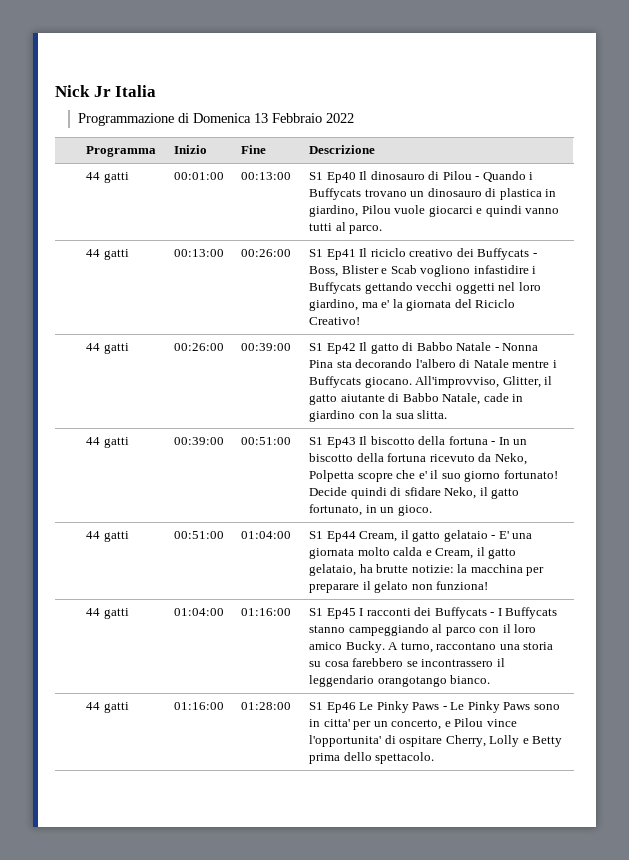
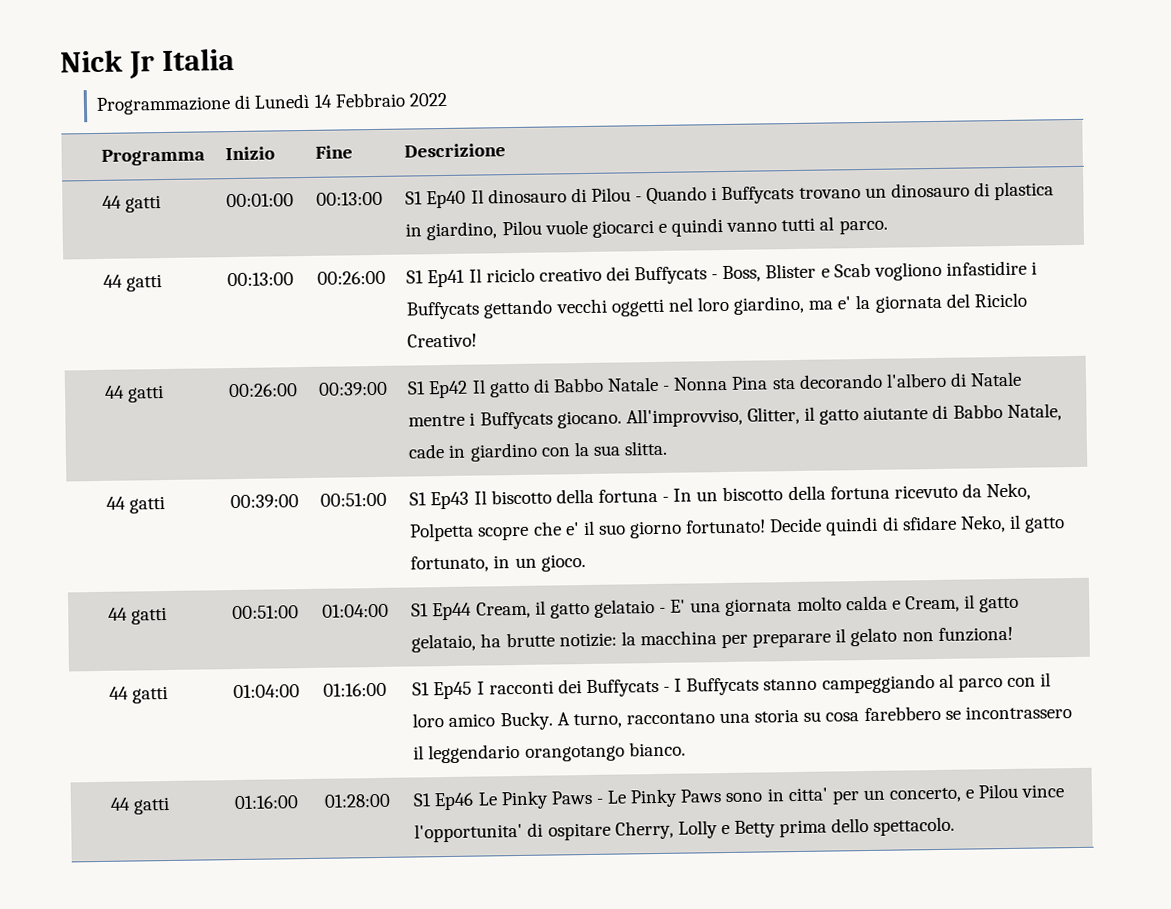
- Programmazione di Domenica 13 Febbraio 2022
+ Programmazione di Lunedì 14 Febbraio 2022

